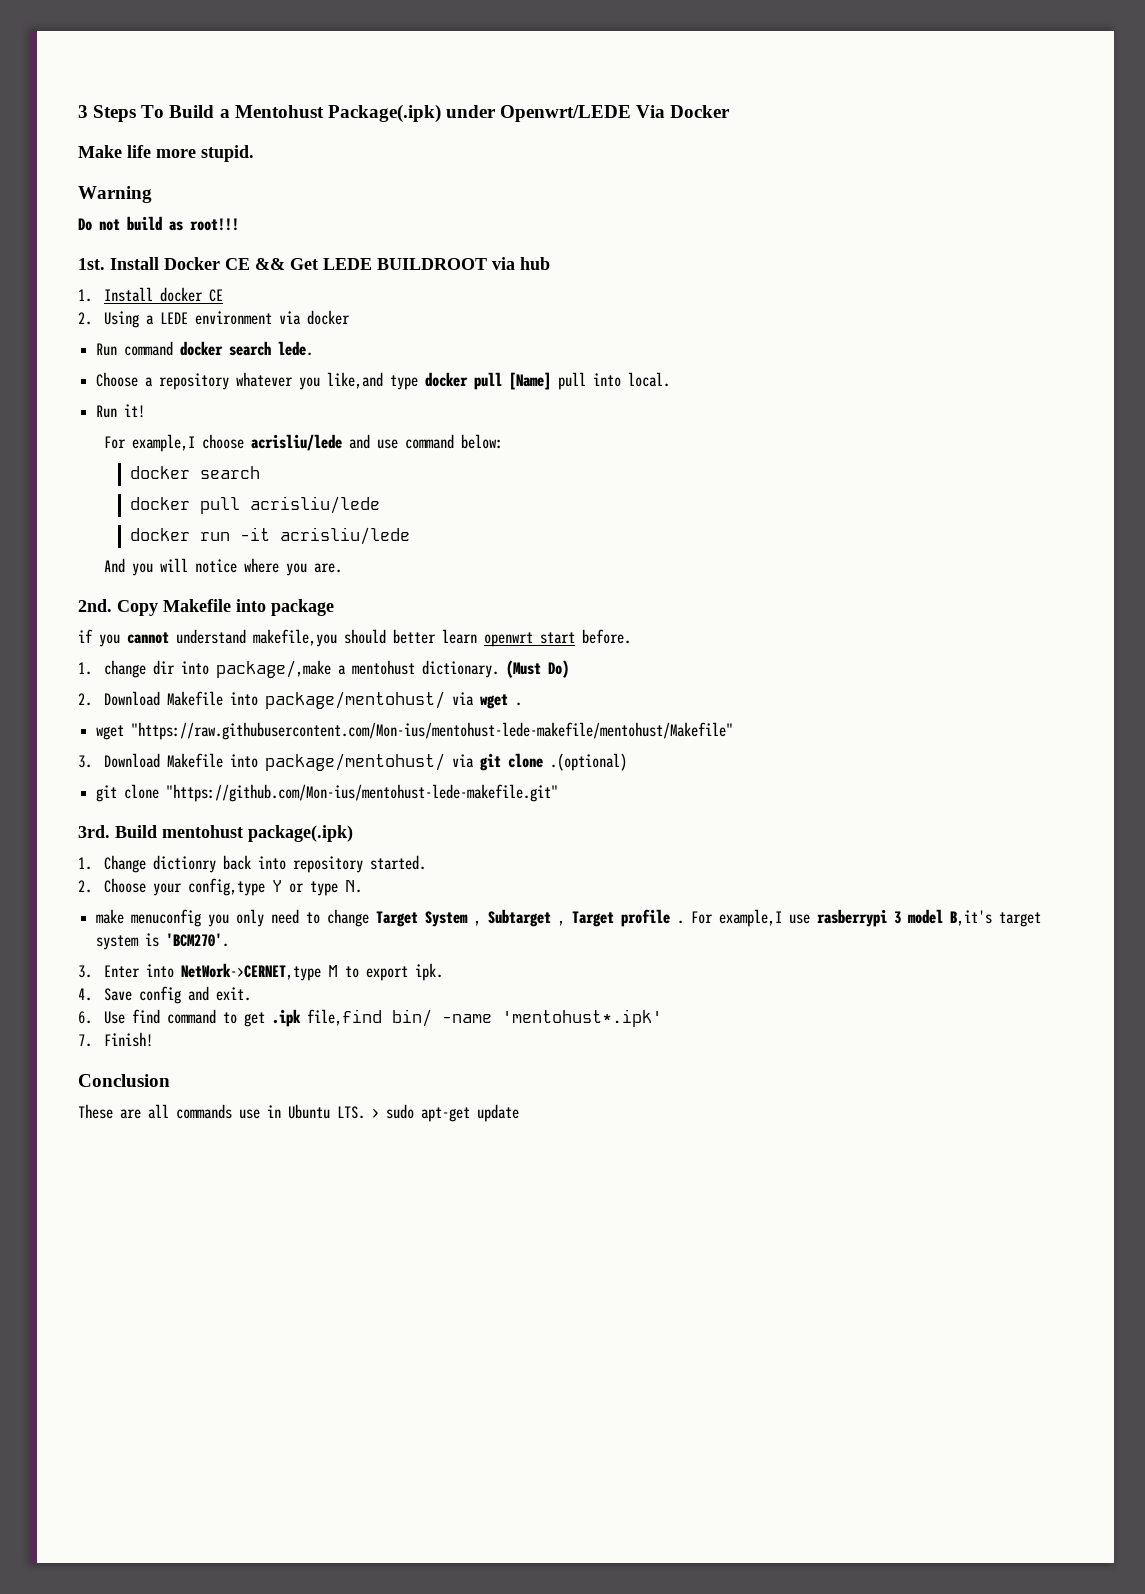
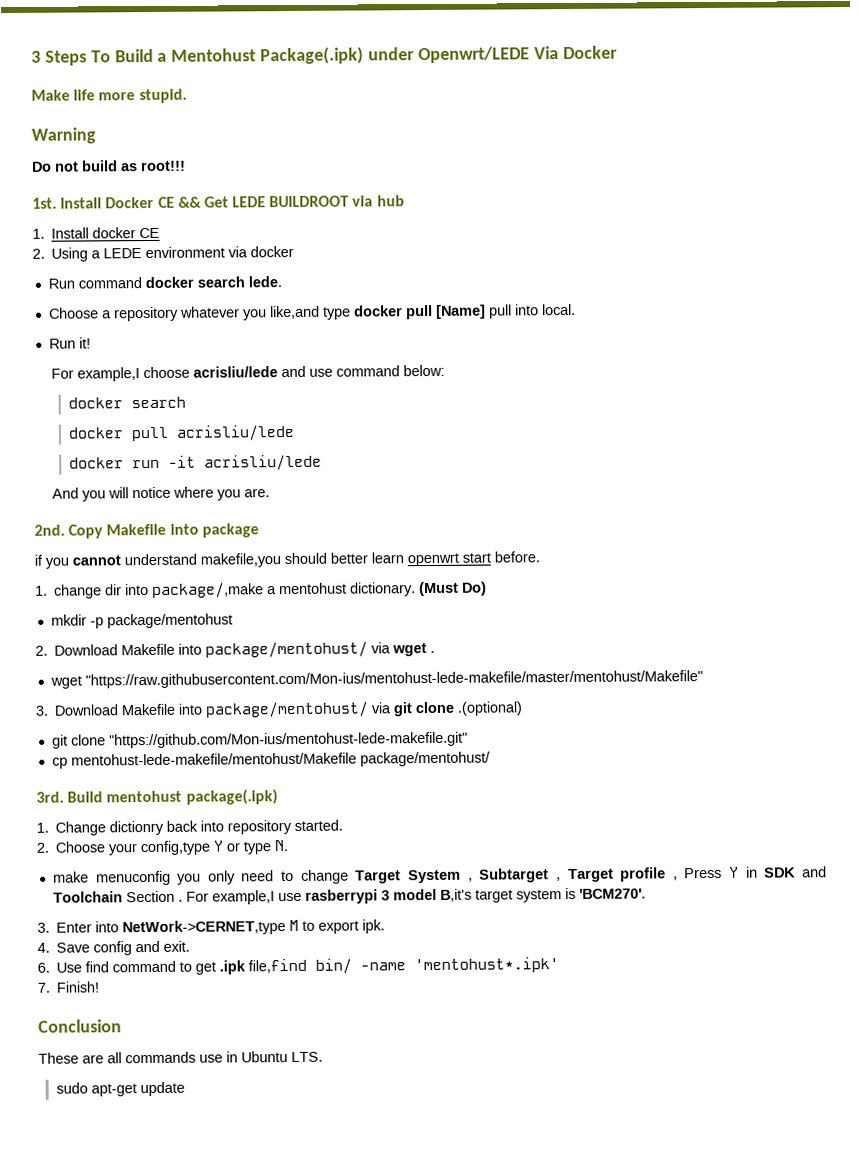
+ mkdir -p package/mentohust
- wget "https://raw.githubusercontent.com/Mon-ius/mentohust-lede-makefile/mentohust/Makefile"
+ wget "https://raw.githubusercontent.com/Mon-ius/mentohust-lede-makefile/master/mentohust/Makefile"
+ cp mentohust-lede-makefile/mentohust/Makefile package/mentohust/
- make menuconfig you only need to change Target System , Subtarget , Target profile .
+ make menuconfig you only need to change Target System , Subtarget , Target profile , Press Y in SDK and Toolchain Section .
- These are all commands use in Ubuntu LTS. > sudo apt-get update
+ These are all commands use in Ubuntu LTS.
+ sudo apt-get update

